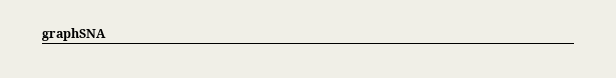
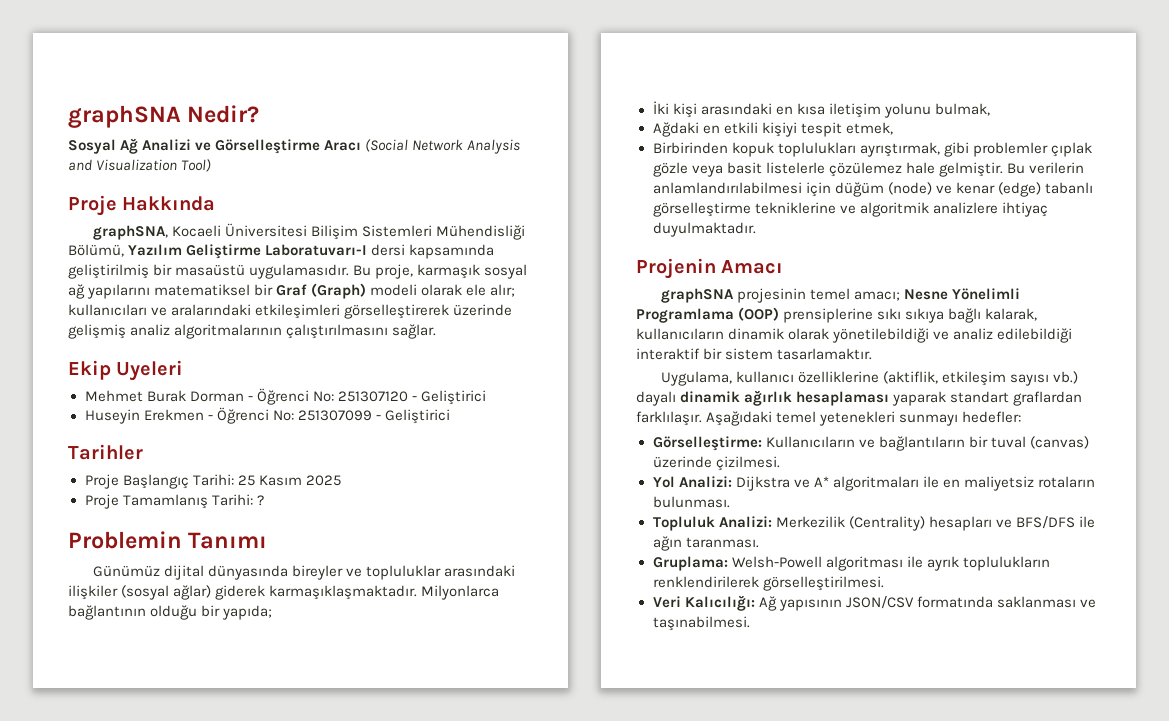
- graphSNA
+ graphSNA Nedir?
+ Sosyal Ağ Analizi ve Görselleştirme Aracı (Social Network Analysis and Visualization Tool)
+ Proje Hakkında
+ graphSNA, Kocaeli Üniversitesi Bilişim Sistemleri Mühendisliği Bölümü, Yazılım Geliştirme Laboratuvarı-I dersi kapsamında geliştirilmiş bir masaüstü uygulamasıdır. Bu proje, karmaşık sosyal ağ yapılarını matematiksel bir Graf (Graph) modeli olarak ele alır; kullanıcıları ve aralarındaki etkileşimleri görselleştirerek üzerinde gelişmiş analiz algoritmalarının çalıştırılmasını sağlar.
+ Ekip Uyeleri
+ Mehmet Burak Dorman - Öğrenci No: 251307120 - Geliştirici
+ Huseyin Erekmen - Öğrenci No: 251307099 - Geliştirici
+ Tarihler
+ Proje Başlangıç Tarihi: 25 Kasım 2025
+ Proje Tamamlanış Tarihi: ?
+ Problemin Tanımı
+ Günümüz dijital dünyasında bireyler ve topluluklar arasındaki ilişkiler (sosyal ağlar) giderek karmaşıklaşmaktadır. Milyonlarca bağlantının olduğu bir yapıda;
+ İki kişi arasındaki en kısa iletişim yolunu bulmak,
+ Ağdaki en etkili kişiyi tespit etmek,
+ Birbirinden kopuk toplulukları ayrıştırmak, gibi problemler çıplak gözle veya basit listelerle çözülemez hale gelmiştir. Bu verilerin anlamlandırılabilmesi için düğüm (node) ve kenar (edge) tabanlı görselleştirme tekniklerine ve algoritmik analizlere ihtiyaç duyulmaktadır.
+ Projenin Amacı
+ graphSNA projesinin temel amacı; Nesne Yönelimli Programlama (OOP) prensiplerine sıkı sıkıya bağlı kalarak, kullanıcıların dinamik olarak yönetilebildiği ve analiz edilebildiği interaktif bir sistem tasarlamaktır.
+ Uygulama, kullanıcı özelliklerine (aktiflik, etkileşim sayısı vb.) dayalı dinamik ağırlık hesaplaması yaparak standart graflardan farklılaşır. Aşağıdaki temel yetenekleri sunmayı hedefler:
+ Görselleştirme: Kullanıcıların ve bağlantıların bir tuval (canvas) üzerinde çizilmesi.
+ Yol Analizi: Dijkstra ve A* algoritmaları ile en maliyetsiz rotaların bulunması.
+ Topluluk Analizi: Merkezilik (Centrality) hesapları ve BFS/DFS ile ağın taranması.
+ Gruplama: Welsh-Powell algoritması ile ayrık toplulukların renklendirilerek görselleştirilmesi.
+ Veri Kalıcılığı: Ağ yapısının JSON/CSV formatında saklanması ve taşınabilmesi.

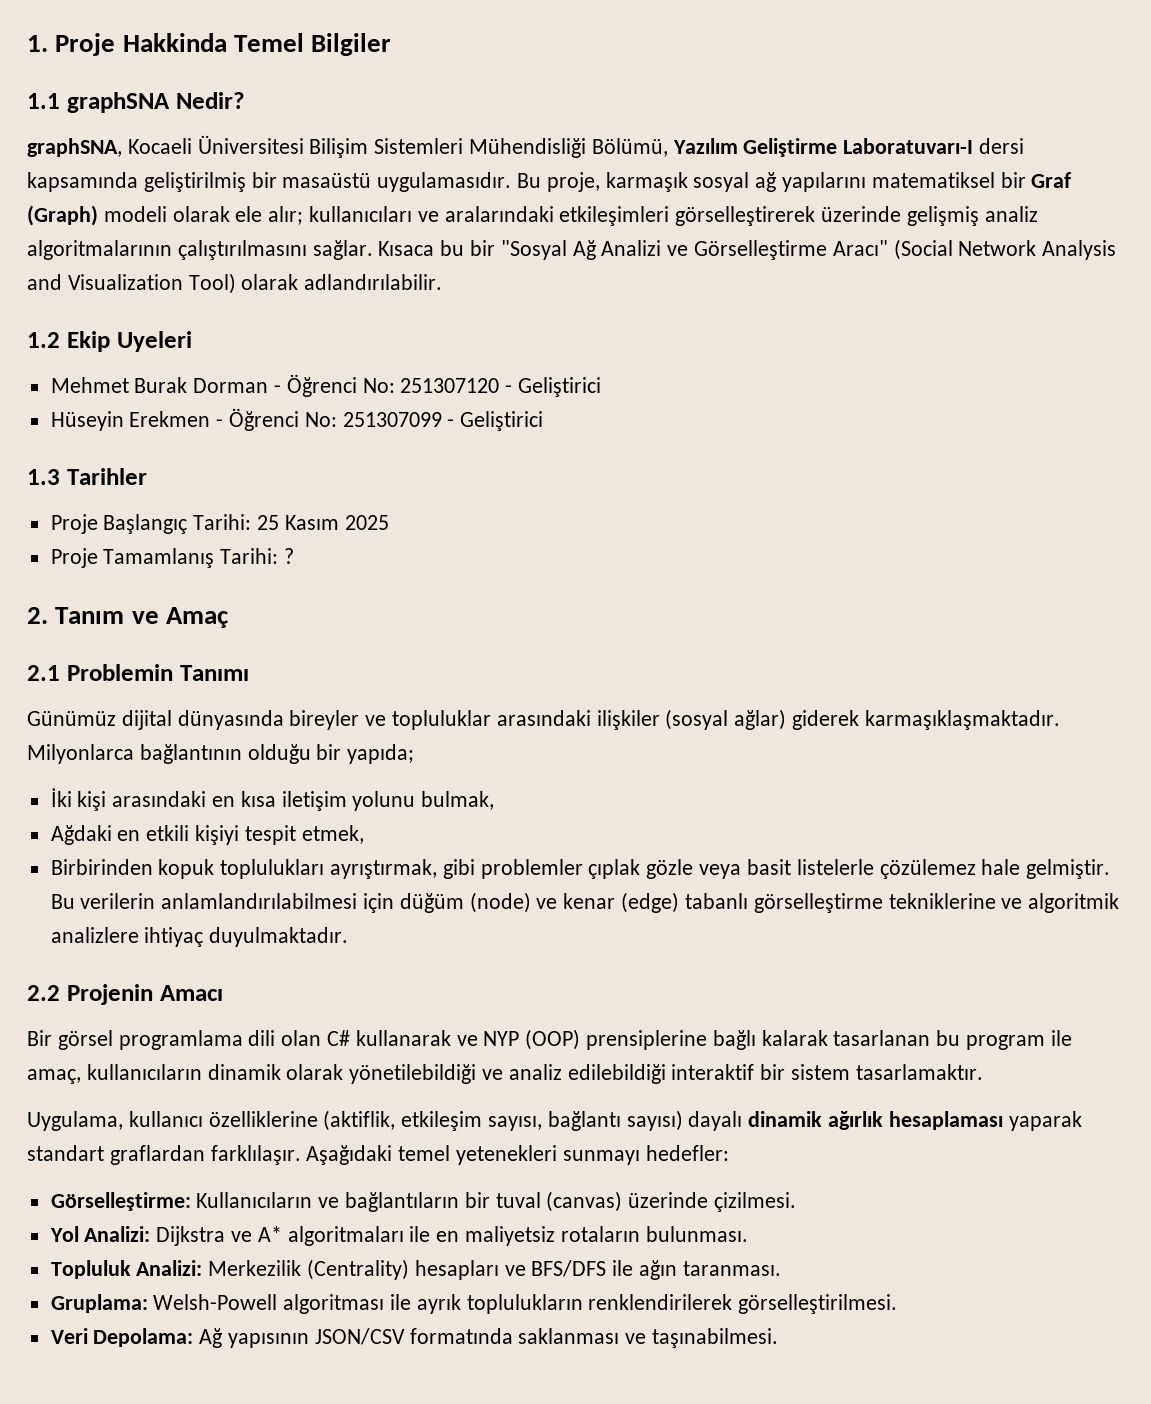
- graphSNA Nedir?
- Sosyal Ağ Analizi ve Görselleştirme Aracı (Social Network Analysis and Visualization Tool)
- Proje Hakkında
+ 1. Proje Hakkinda Temel Bilgiler
+ 1.1 graphSNA Nedir?
- Bu proje, karmaşık sosyal ağ yapılarını matematiksel bir Graf (Graph) modeli olarak ele alır; kullanıcıları ve aralarındaki etkileşimleri görselleştirerek üzerinde gelişmiş analiz algoritmalarının çalıştırılmasını sağlar.
- Ekip Uyeleri
+ Bu proje, karmaşık sosyal ağ yapılarını matematiksel bir Graf (Graph) modeli olarak ele alır; kullanıcıları ve aralarındaki etkileşimleri görselleştirerek üzerinde gelişmiş analiz algoritmalarının çalıştırılmasını sağlar. Kısaca bu bir "Sosyal Ağ Analizi ve Görselleştirme Aracı" (Social Network Analysis and Visualization Tool) olarak adlandırılabilir.
+ 1.2 Ekip Uyeleri
- Huseyin Erekmen - Öğrenci No: 251307099 - Geliştirici
+ Hüseyin Erekmen - Öğrenci No: 251307099 - Geliştirici
- Tarihler
+ 1.3 Tarihler
- Problemin Tanımı
+ 2. Tanım ve Amaç
+ 2.1 Problemin Tanımı
- Projenin Amacı
+ 2.2 Projenin Amacı
- graphSNA projesinin temel amacı; Nesne Yönelimli Programlama (OOP) prensiplerine sıkı sıkıya bağlı kalarak, kullanıcıların dinamik olarak yönetilebildiği ve analiz edilebildiği interaktif bir sistem tasarlamaktır.
+ Bir görsel programlama dili olan C# kullanarak ve NYP (OOP) prensiplerine bağlı kalarak tasarlanan bu program ile amaç, kullanıcıların dinamik olarak yönetilebildiği ve analiz edilebildiği interaktif bir sistem tasarlamaktır.
- Uygulama, kullanıcı özelliklerine (aktiflik, etkileşim sayısı vb.) dayalı dinamik ağırlık hesaplaması yaparak standart graflardan farklılaşır.
+ Uygulama, kullanıcı özelliklerine (aktiflik, etkileşim sayısı, bağlantı sayısı) dayalı dinamik ağırlık hesaplaması yaparak standart graflardan farklılaşır.
- Veri Kalıcılığı: Ağ yapısının JSON/CSV formatında saklanması ve taşınabilmesi.
+ Veri Depolama: Ağ yapısının JSON/CSV formatında saklanması ve taşınabilmesi.

